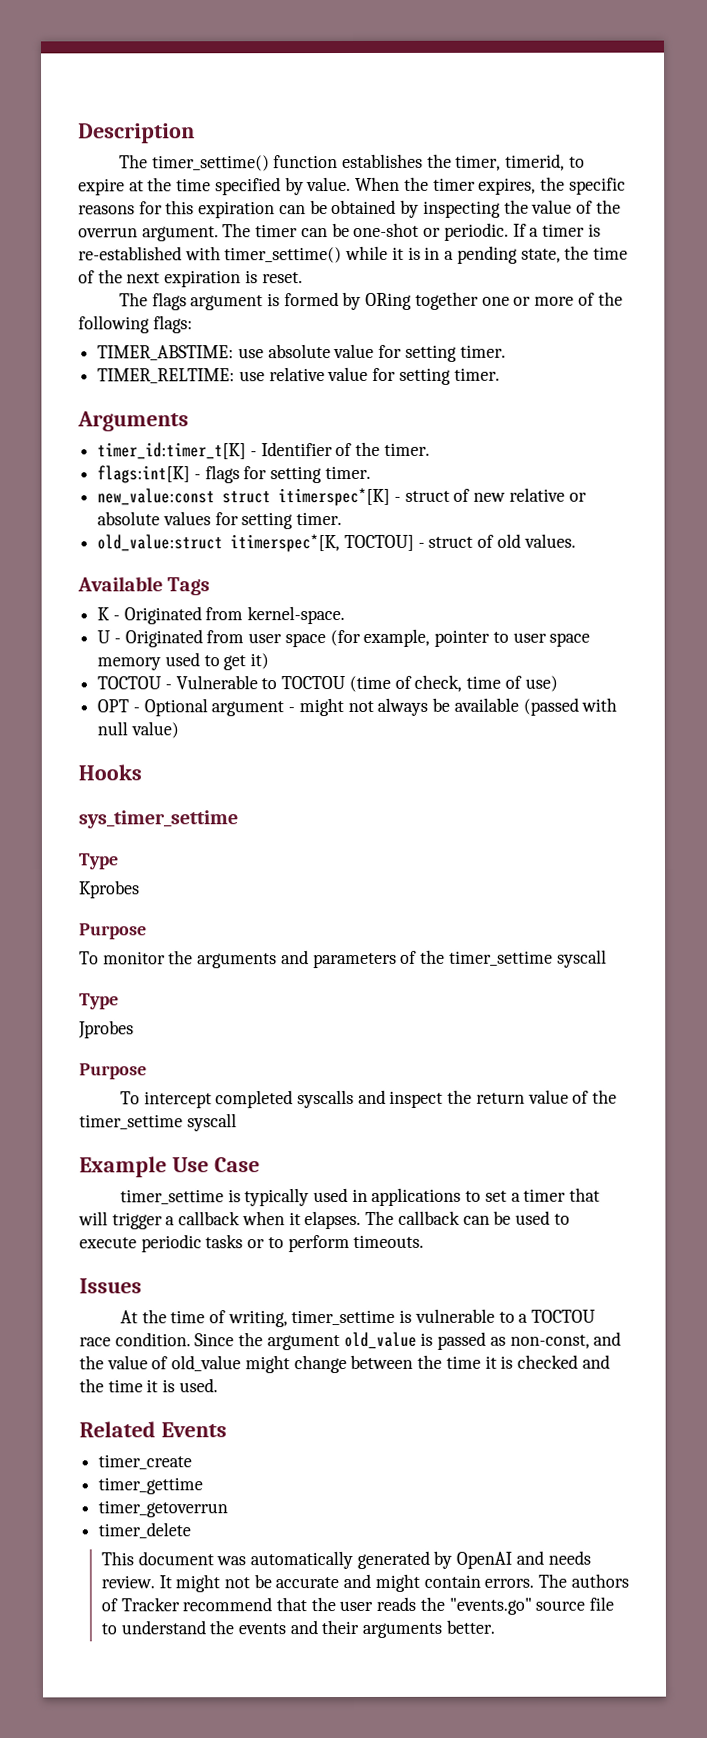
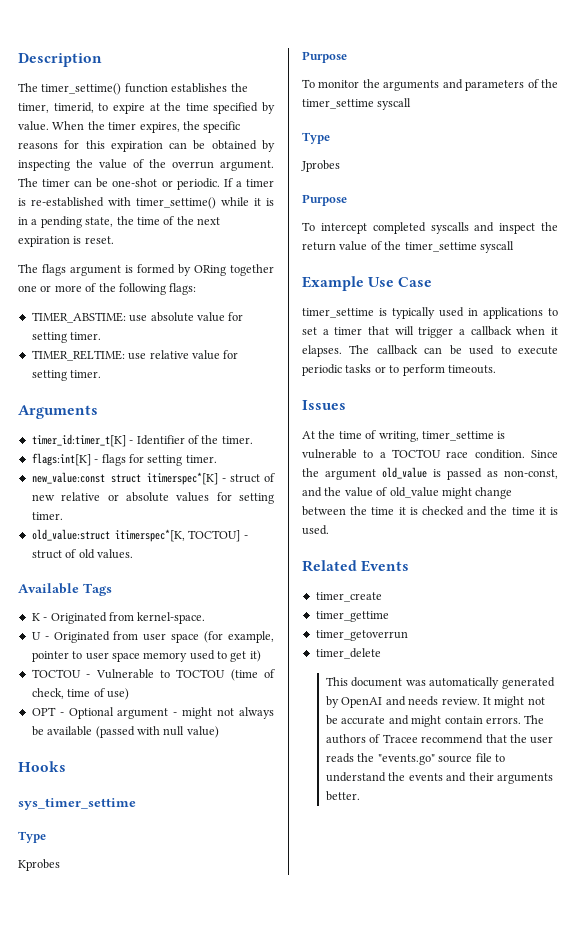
- The authors of Tracker recommend that the user reads the "events.go" source file to understand the events and their arguments better.
+ The authors of Tracee recommend that the user reads the "events.go" source file to understand the events and their arguments better.

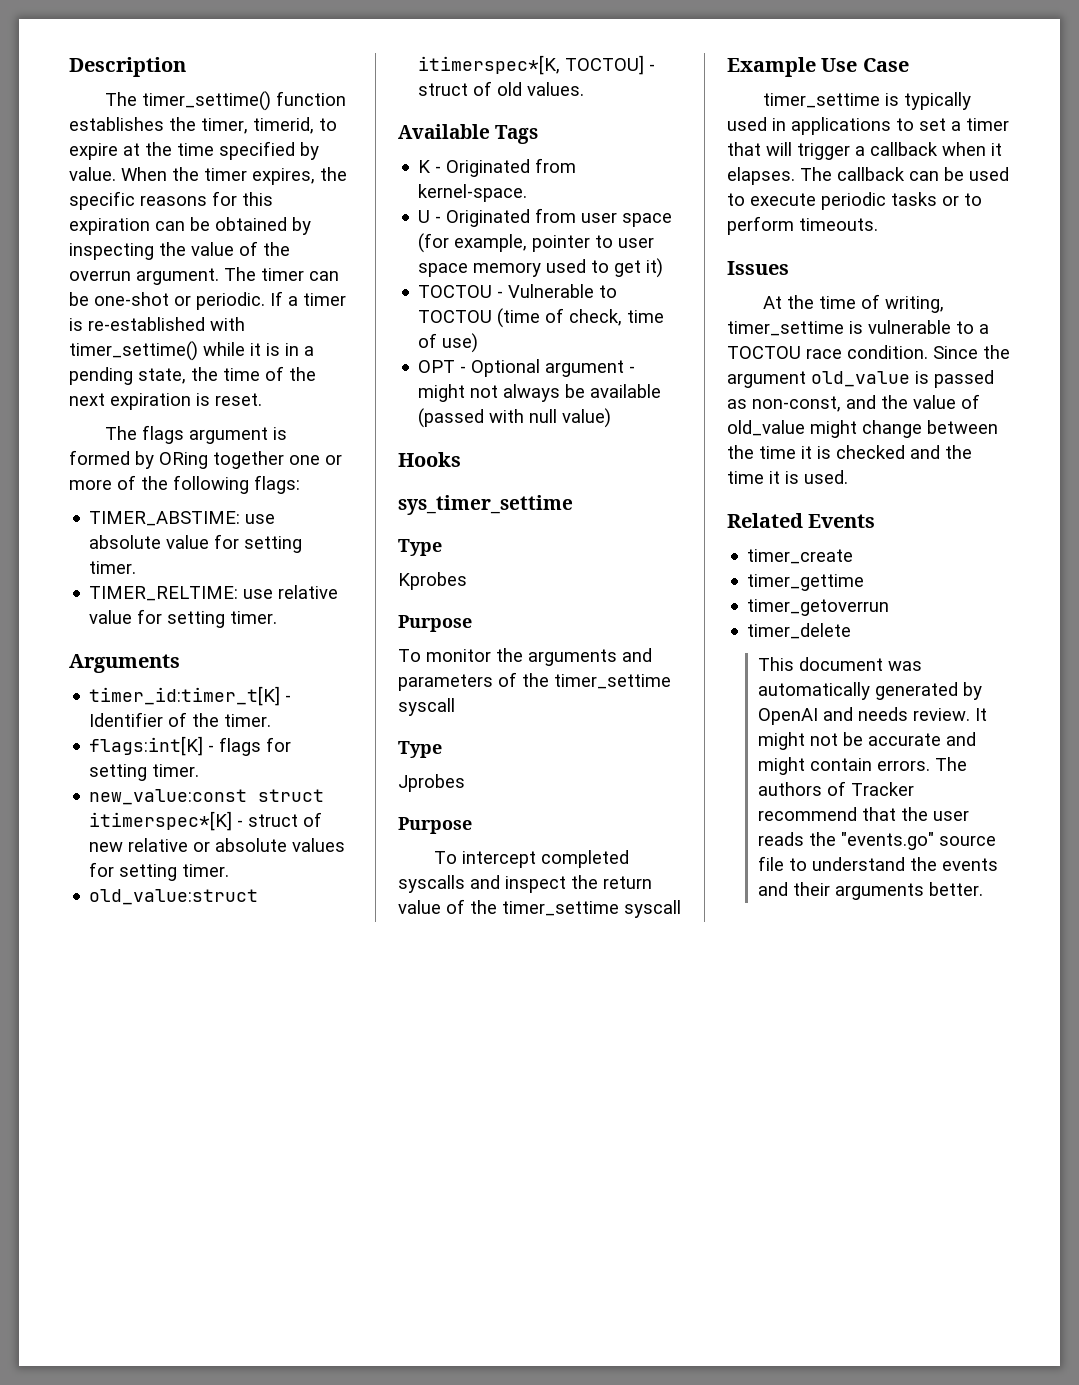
- The authors of Tracee recommend that the user reads the "events.go" source file to understand the events and their arguments better.
+ The authors of Tracker recommend that the user reads the "events.go" source file to understand the events and their arguments better.

